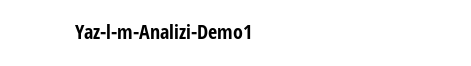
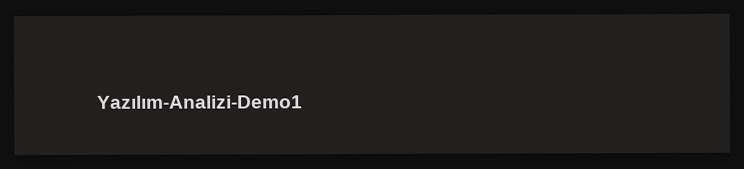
- Yaz-l-m-Analizi-Demo1
+ Yazılım-Analizi-Demo1

